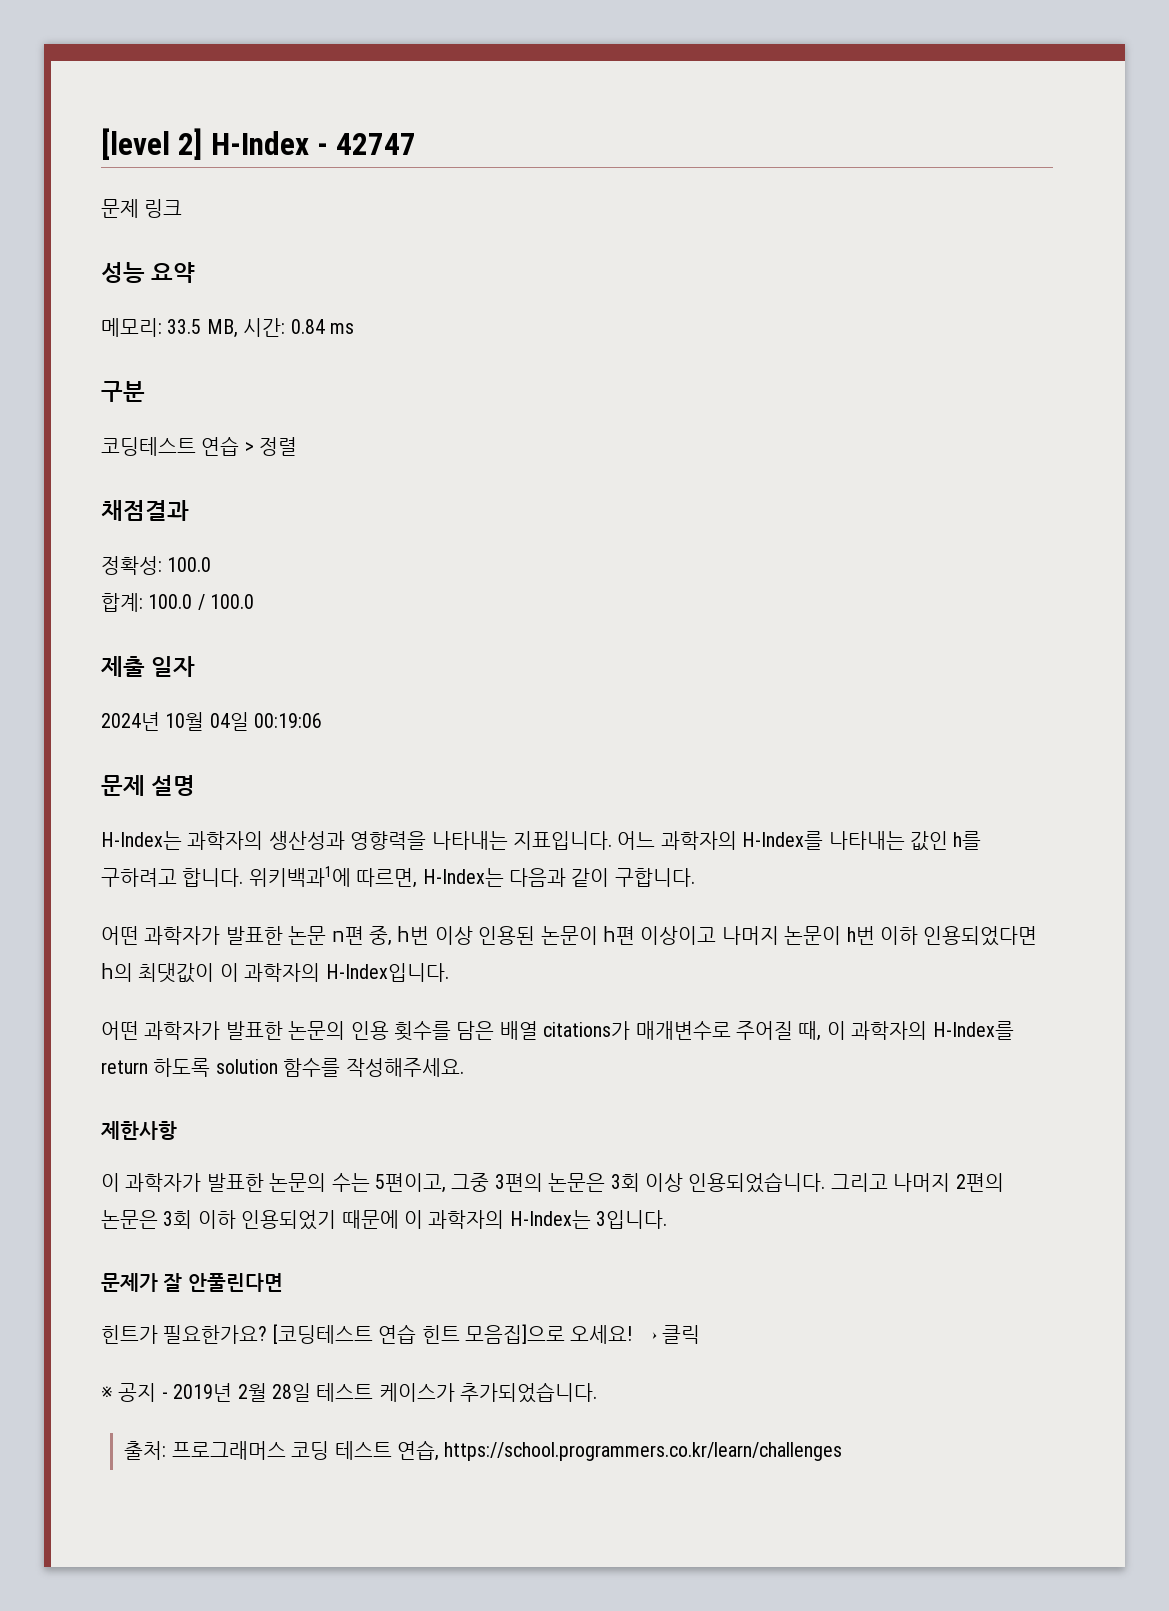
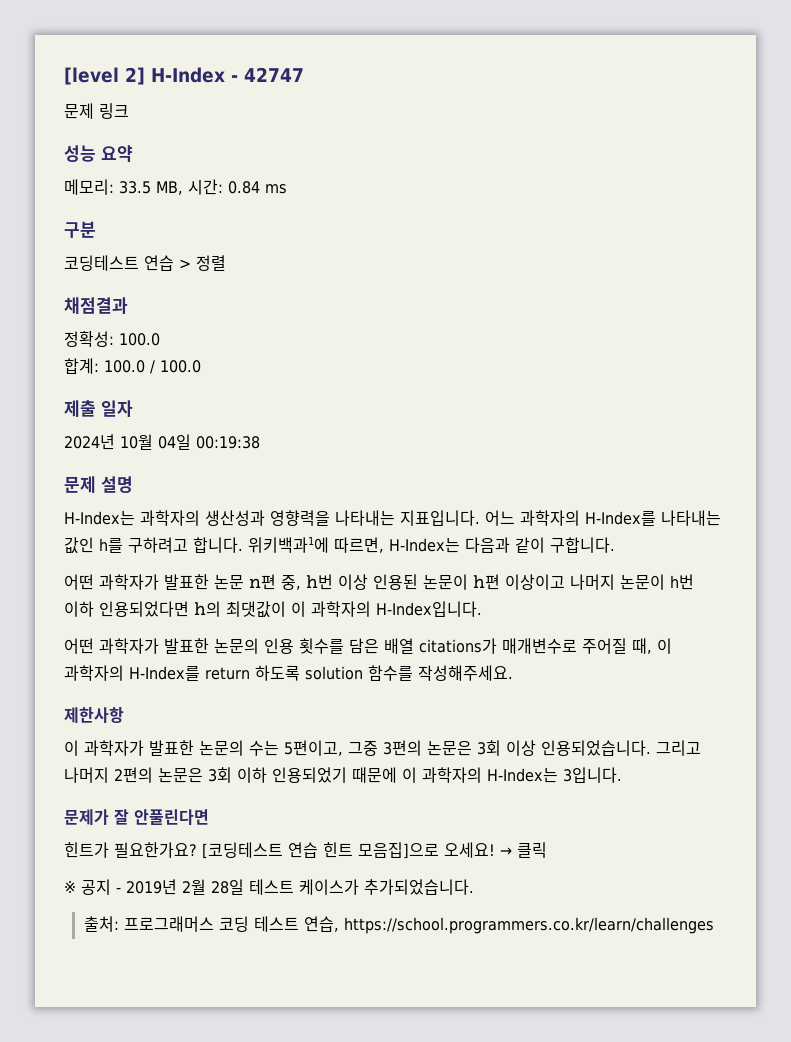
- 2024년 10월 04일 00:19:06
+ 2024년 10월 04일 00:19:38

